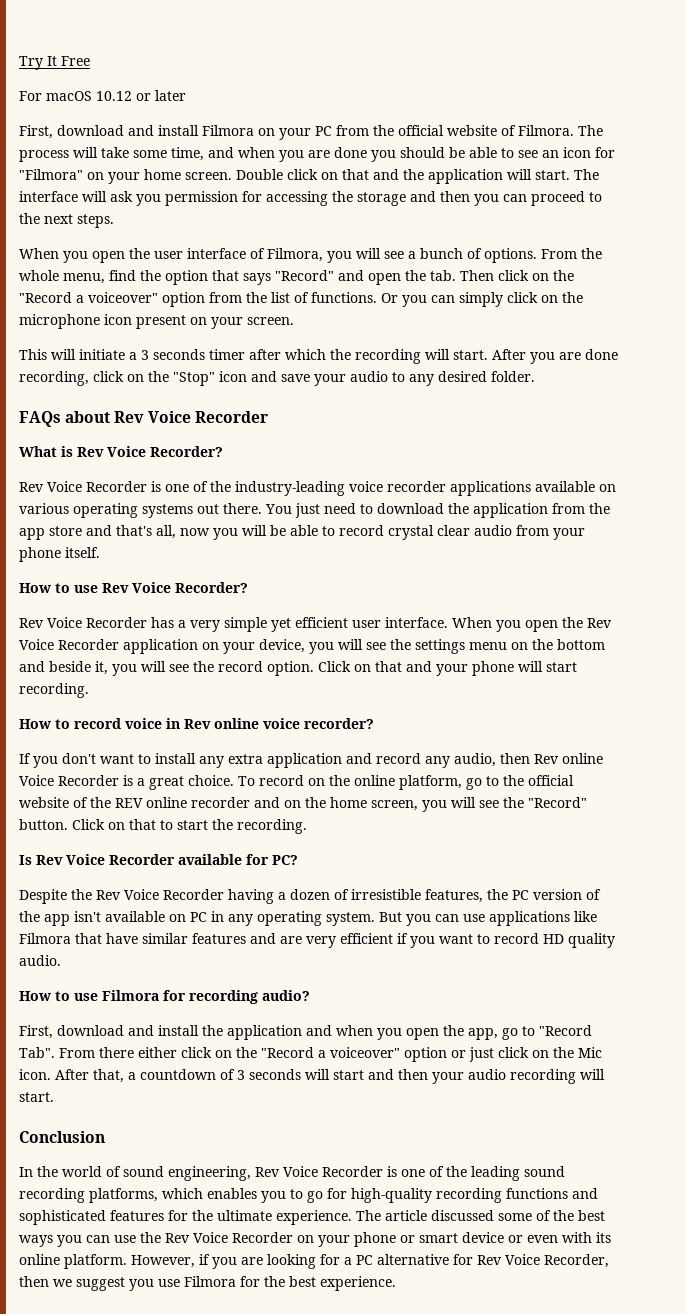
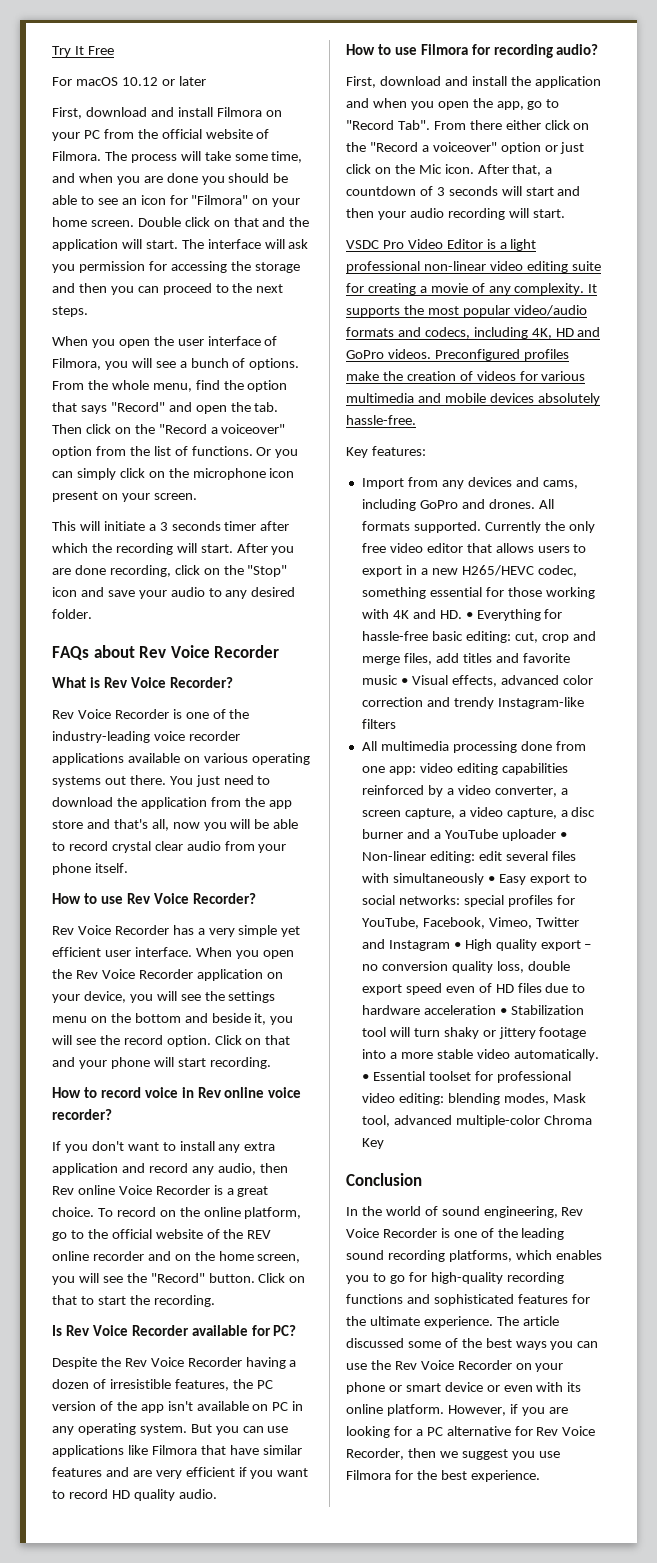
+ VSDC Pro Video Editor is a light professional non-linear video editing suite for creating a movie of any complexity. It supports the most popular video/audio formats and codecs, including 4K, HD and GoPro videos. Preconfigured profiles make the creation of videos for various multimedia and mobile devices absolutely hassle-free.
+ Key features:
+ Import from any devices and cams, including GoPro and drones. All formats supported. Сurrently the only free video editor that allows users to export in a new H265/HEVC codec, something essential for those working with 4K and HD. • Everything for hassle-free basic editing: cut, crop and merge files, add titles and favorite music • Visual effects, advanced color correction and trendy Instagram-like filters
+ All multimedia processing done from one app: video editing capabilities reinforced by a video converter, a screen capture, a video capture, a disc burner and a YouTube uploader • Non-linear editing: edit several files with simultaneously • Easy export to social networks: special profiles for YouTube, Facebook, Vimeo, Twitter and Instagram • High quality export – no conversion quality loss, double export speed even of HD files due to hardware acceleration • Stabilization tool will turn shaky or jittery footage into a more stable video automatically. • Essential toolset for professional video editing: blending modes, Mask tool, advanced multiple-color Chroma Key

